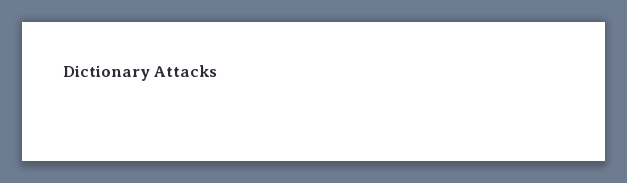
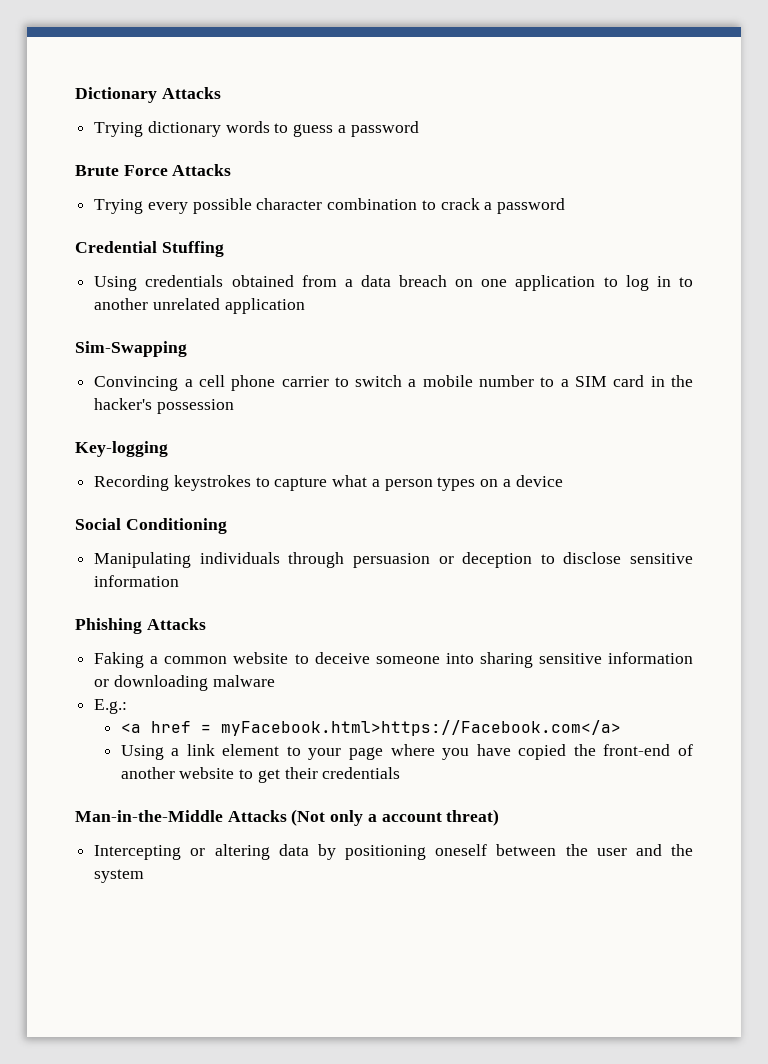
+ Trying dictionary words to guess a password
+ Brute Force Attacks
+ Trying every possible character combination to crack a password
+ Credential Stuffing
+ Using credentials obtained from a data breach on one application to log in to another unrelated application
+ Sim-Swapping
+ Convincing a cell phone carrier to switch a mobile number to a SIM card in the hacker's possession
+ Key-logging
+ Recording keystrokes to capture what a person types on a device
+ Social Conditioning
+ Manipulating individuals through persuasion or deception to disclose sensitive information
+ Phishing Attacks
+ Faking a common website to deceive someone into sharing sensitive information or downloading malware
+ E.g.:
+ <a href = myFacebook.html>https://Facebook.com</a>
+ Using a link element to your page where you have copied the front-end of another website to get their credentials
+ Man-in-the-Middle Attacks (Not only a account threat)
+ Intercepting or altering data by positioning oneself between the user and the system

